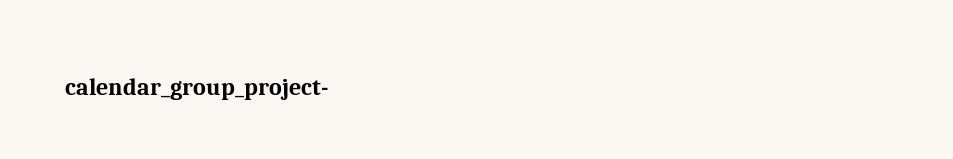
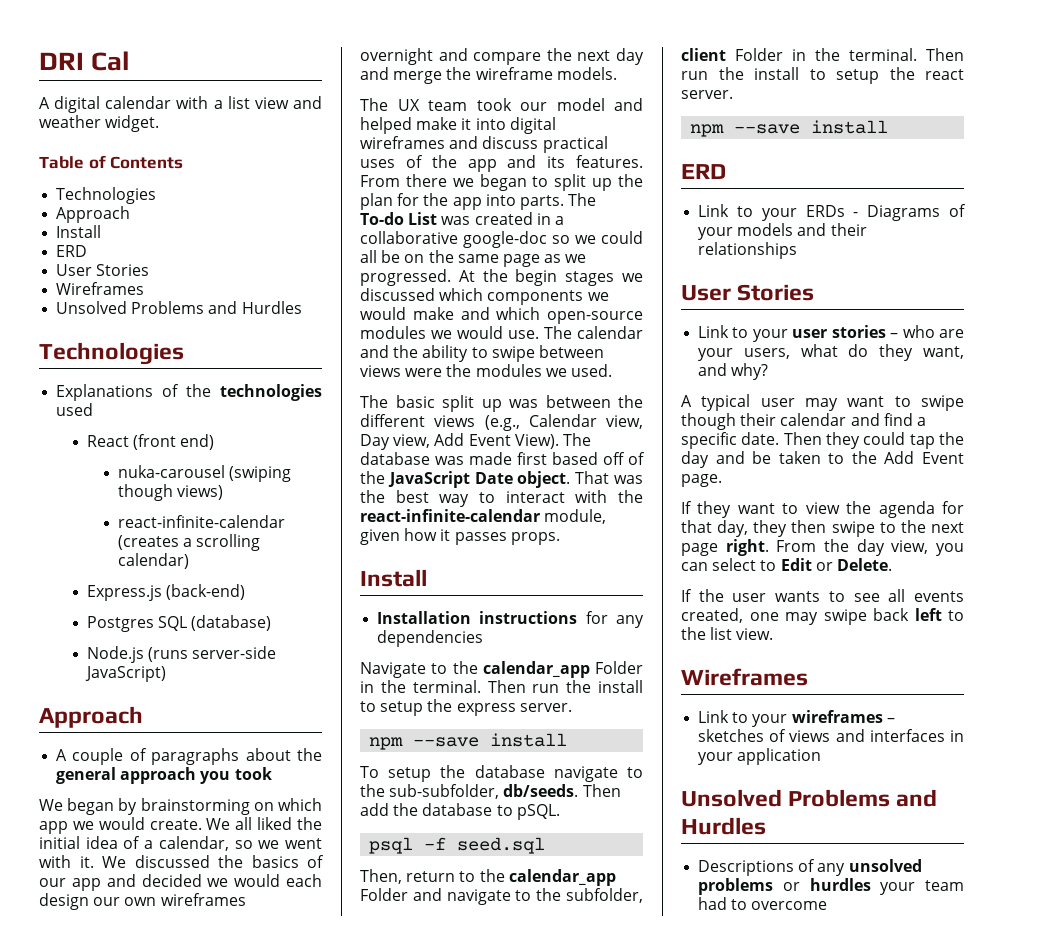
- calendar_group_project-
+ DRI Cal
+ A digital calendar with a list view and weather widget.
+ Table of Contents
+ Technologies
+ Approach
+ Install
+ ERD
+ User Stories
+ Wireframes
+ Unsolved Problems and Hurdles
+ Technologies
+ Explanations of the technologies used
+ React (front end)
+ nuka-carousel (swiping though views)
+ react-infinite-calendar (creates a scrolling calendar)
+ Express.js (back-end)
+ Postgres SQL (database)
+ Node.js (runs server-side JavaScript)
+ Approach
+ A couple of paragraphs about the general approach you took
+ We began by brainstorming on which app we would create. We all liked the initial idea of a calendar, so we went with it. We discussed the basics of our app and decided we would each design our own wireframes overnight and compare the next day and merge the wireframe models.
+ The UX team took our model and helped make it into digital wireframes and discuss practical uses of the app and its features. From there we began to split up the plan for the app into parts. The To-do List was created in a collaborative google-doc so we could all be on the same page as we progressed. At the begin stages we discussed which components we would make and which open-source modules we would use. The calendar and the ability to swipe between views were the modules we used.
+ The basic split up was between the different views (e.g., Calendar view, Day view, Add Event View). The database was made first based off of the JavaScript Date object. That was the best way to interact with the react-infinite-calendar module, given how it passes props.
+ Install
+ Installation instructions for any dependencies
+ Navigate to the calendar_app Folder in the terminal. Then run the install to setup the express server.
+ npm --save install
+ To setup the database navigate to the sub-subfolder, db/seeds. Then add the database to pSQL.
+ psql -f seed.sql
+ Then, return to the calendar_app Folder and navigate to the subfolder, client Folder in the terminal. Then run the install to setup the react server.
+ npm --save install
+ ERD
+ Link to your ERDs - Diagrams of your models and their relationships
+ User Stories
+ Link to your user stories – who are your users, what do they want, and why?
+ A typical user may want to swipe though their calendar and find a specific date. Then they could tap the day and be taken to the Add Event page.
+ If they want to view the agenda for that day, they then swipe to the next page right. From the day view, you can select to Edit or Delete.
+ If the user wants to see all events created, one may swipe back left to the list view.
+ Wireframes
+ Link to your wireframes – sketches of views and interfaces in your application
+ Unsolved Problems and Hurdles
+ Descriptions of any unsolved problems or hurdles your team had to overcome

